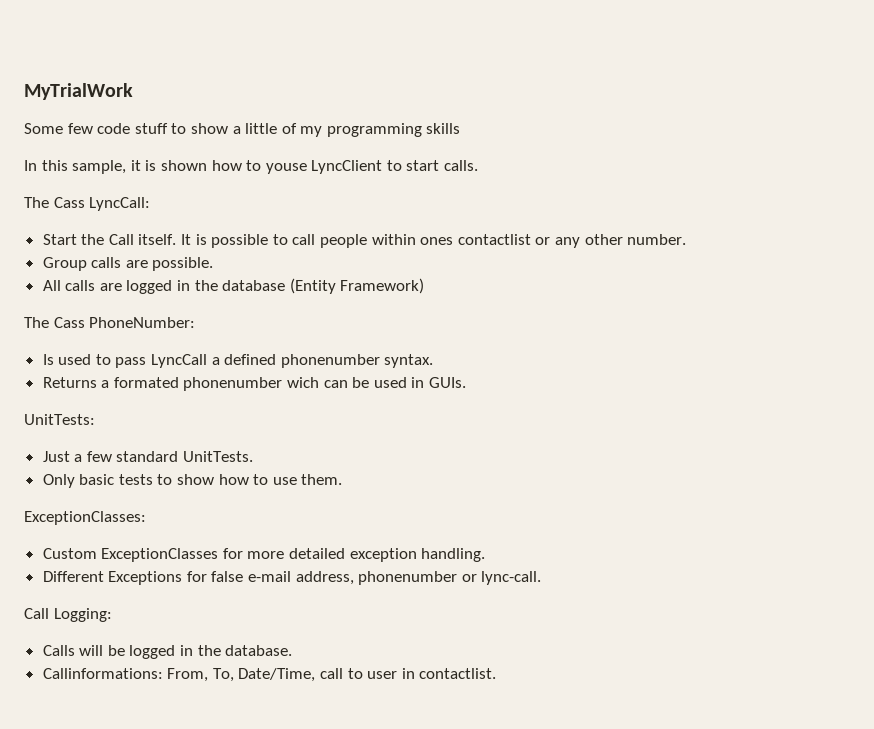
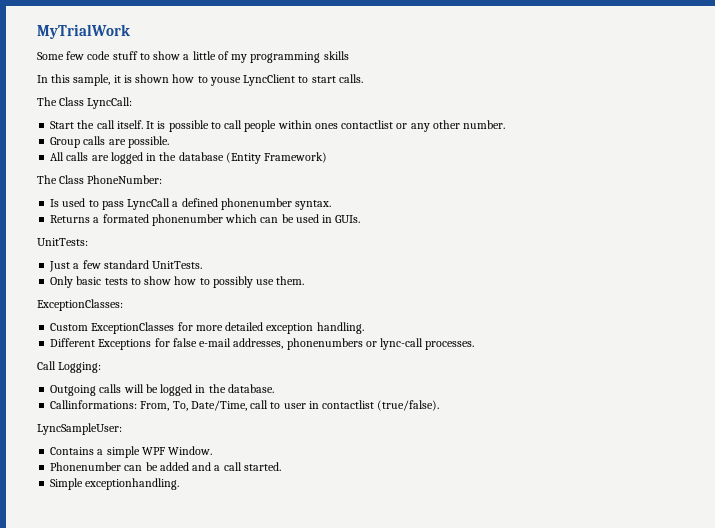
- The Cass LyncCall:
+ The Class LyncCall:
- Start the Call itself.
+ Start the call itself.
- The Cass PhoneNumber:
+ The Class PhoneNumber:
- Returns a formated phonenumber wich can be used in GUIs.
+ Returns a formated phonenumber which can be used in GUIs.
- Only basic tests to show how to use them.
+ Only basic tests to show how to possibly use them.
- Different Exceptions for false e-mail address, phonenumber or lync-call.
+ Different Exceptions for false e-mail addresses, phonenumbers or lync-call processes.
- Calls will be logged in the database.
+ Outgoing calls will be logged in the database.
- Callinformations: From, To, Date/Time, call to user in contactlist.
+ Callinformations: From, To, Date/Time, call to user in contactlist (true/false).
+ LyncSampleUser:
+ Contains a simple WPF Window.
+ Phonenumber can be added and a call started.
+ Simple exceptionhandling.

